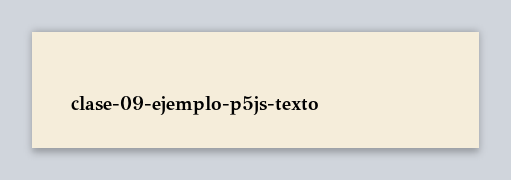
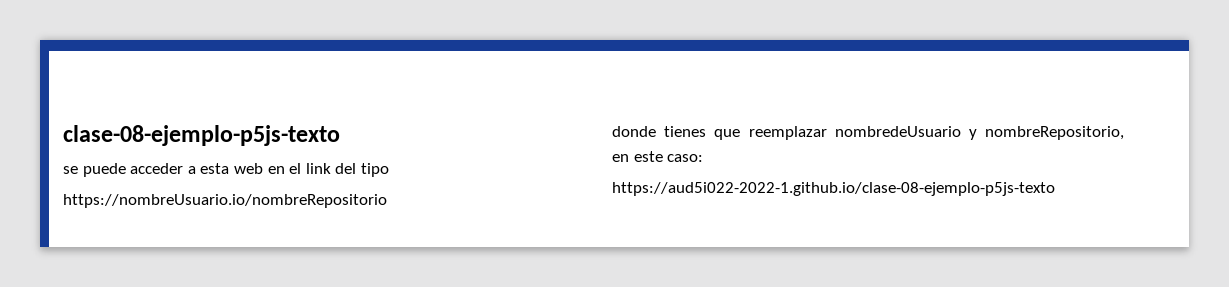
- clase-09-ejemplo-p5js-texto
+ clase-08-ejemplo-p5js-texto
+ se puede acceder a esta web en el link del tipo
+ https://nombreUsuario.io/nombreRepositorio
+ donde tienes que reemplazar nombredeUsuario y nombreRepositorio, en este caso:
+ https://aud5i022-2022-1.github.io/clase-08-ejemplo-p5js-texto

